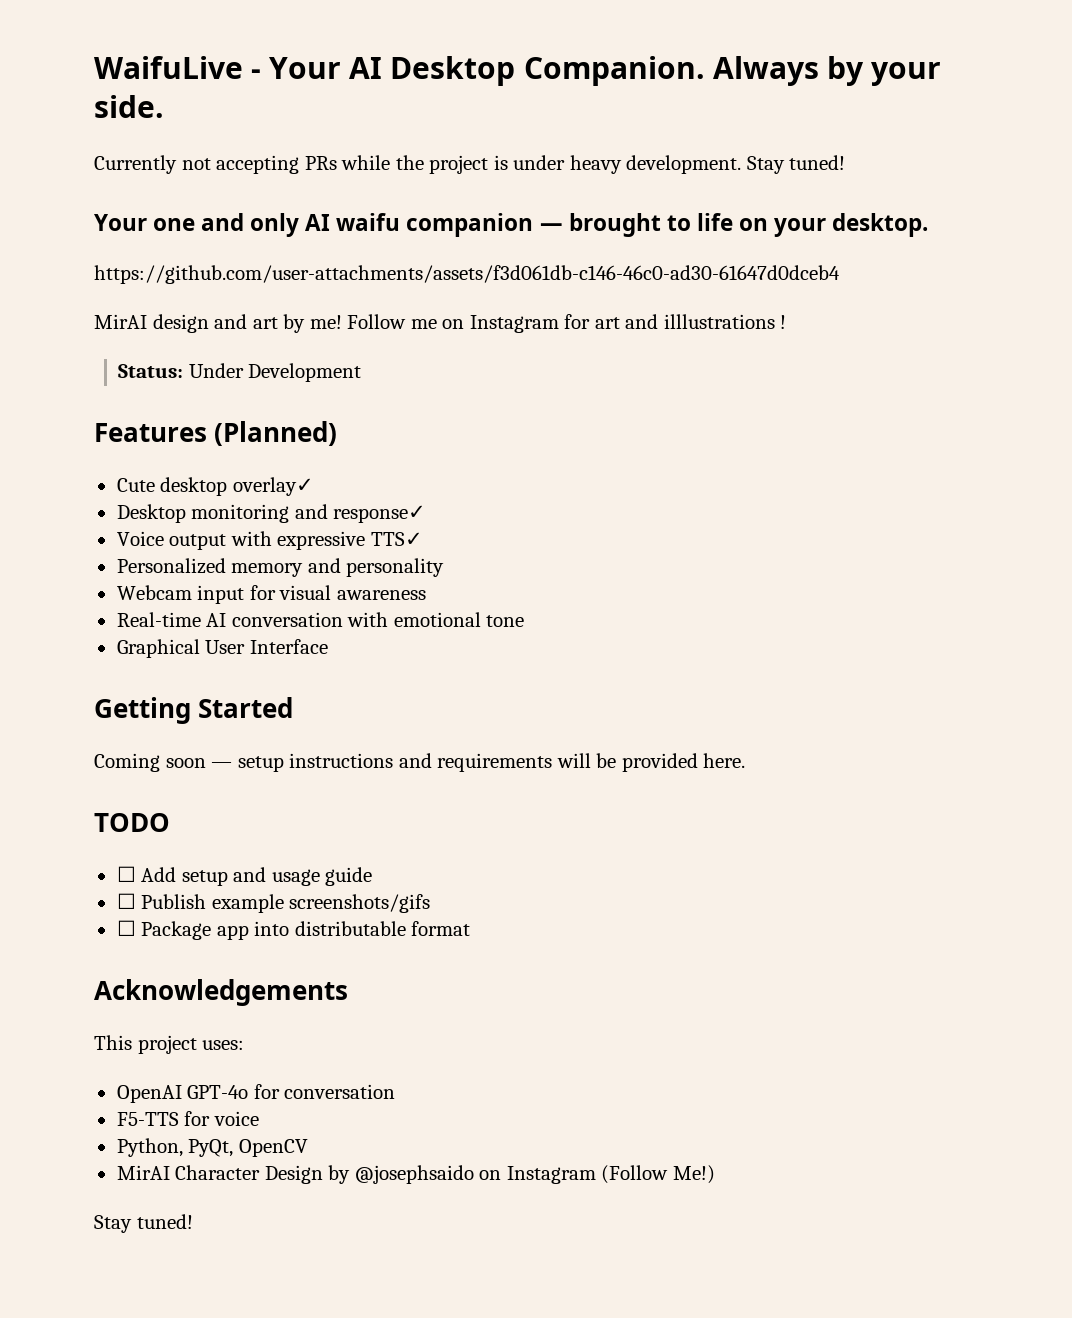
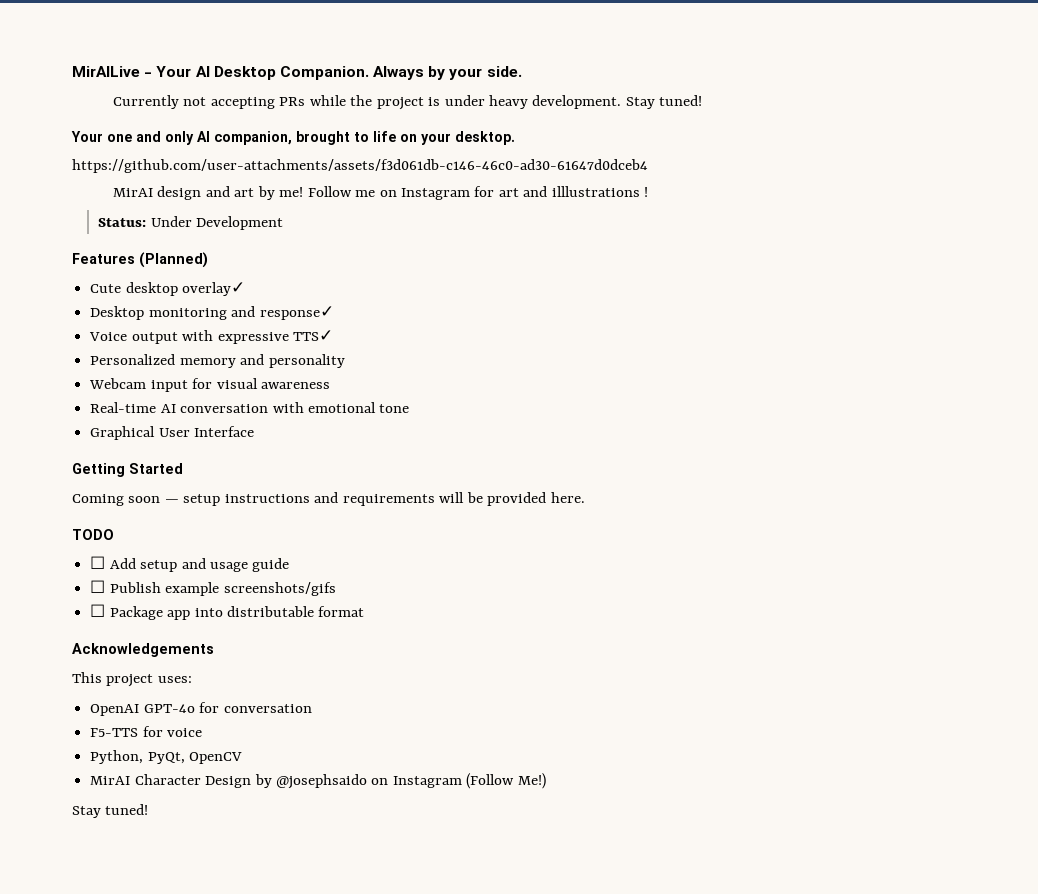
- WaifuLive - Your AI Desktop Companion.
+ MirAILive - Your AI Desktop Companion.
- Your one and only AI waifu companion — brought to life on your desktop.
+ Your one and only AI companion, brought to life on your desktop.

